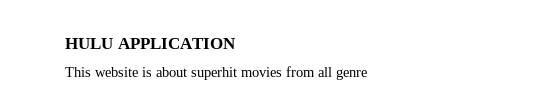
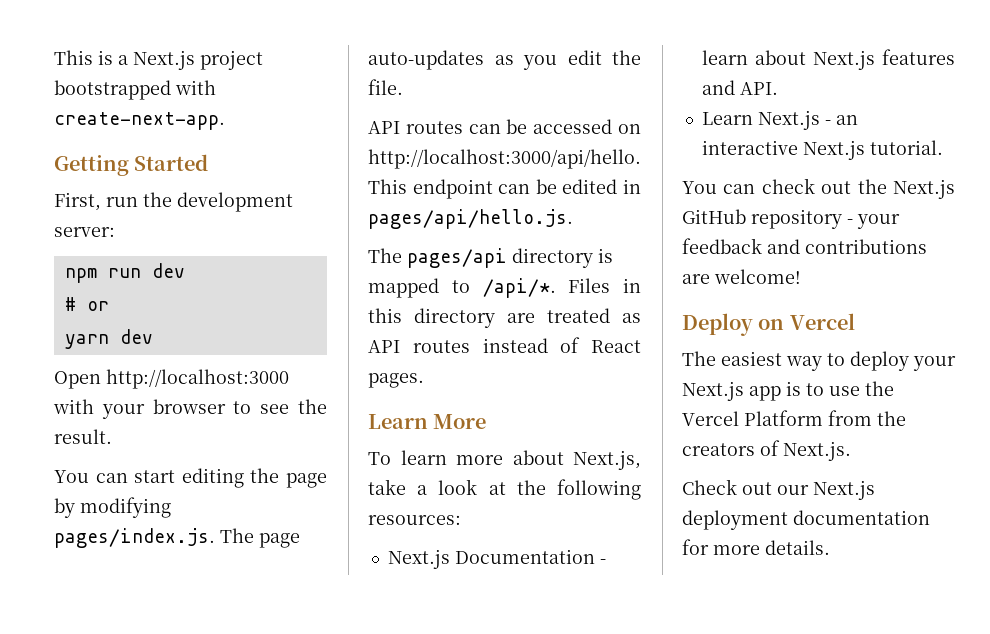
- HULU APPLICATION
- This website is about superhit movies from all genre
+ This is a Next.js project bootstrapped with create-next-app.
+ Getting Started
+ First, run the development server:
+ npm run dev
+ # or
+ yarn dev
+ Open http://localhost:3000 with your browser to see the result.
+ You can start editing the page by modifying pages/index.js. The page auto-updates as you edit the file.
+ API routes can be accessed on http://localhost:3000/api/hello. This endpoint can be edited in pages/api/hello.js.
+ The pages/api directory is mapped to /api/*. Files in this directory are treated as API routes instead of React pages.
+ Learn More
+ To learn more about Next.js, take a look at the following resources:
+ Next.js Documentation - learn about Next.js features and API.
+ Learn Next.js - an interactive Next.js tutorial.
+ You can check out the Next.js GitHub repository - your feedback and contributions are welcome!
+ Deploy on Vercel
+ The easiest way to deploy your Next.js app is to use the Vercel Platform from the creators of Next.js.
+ Check out our Next.js deployment documentation for more details.

